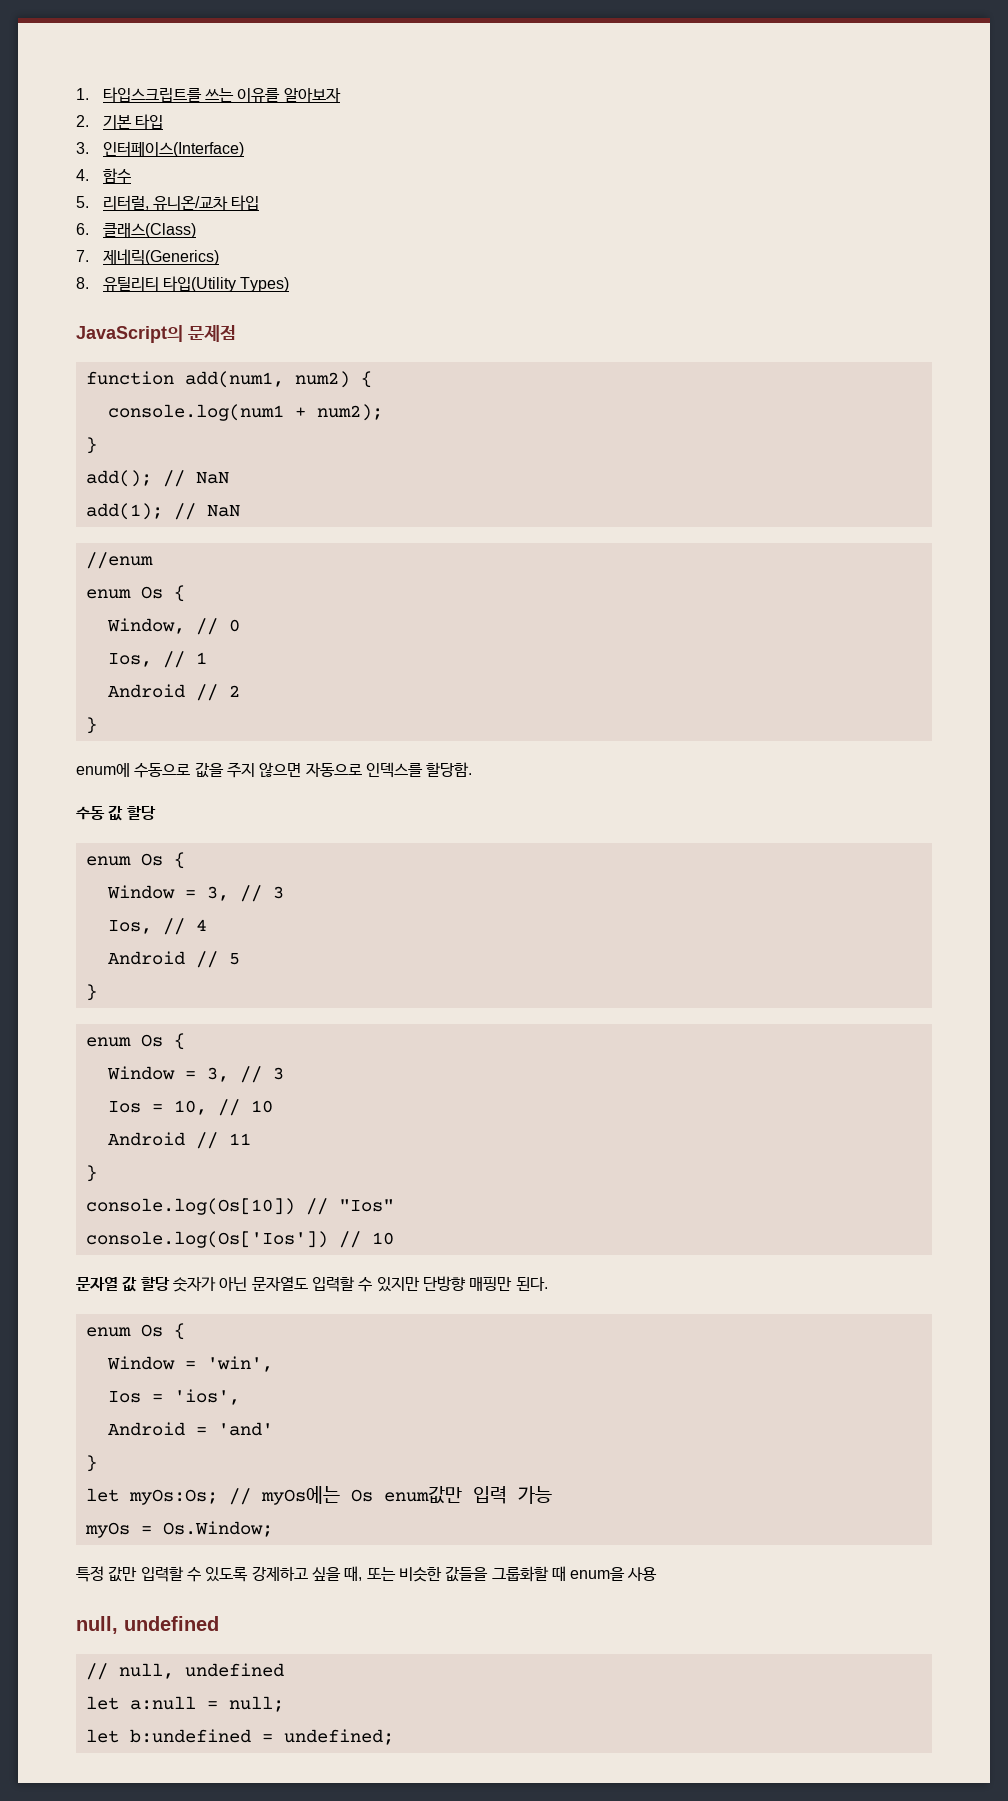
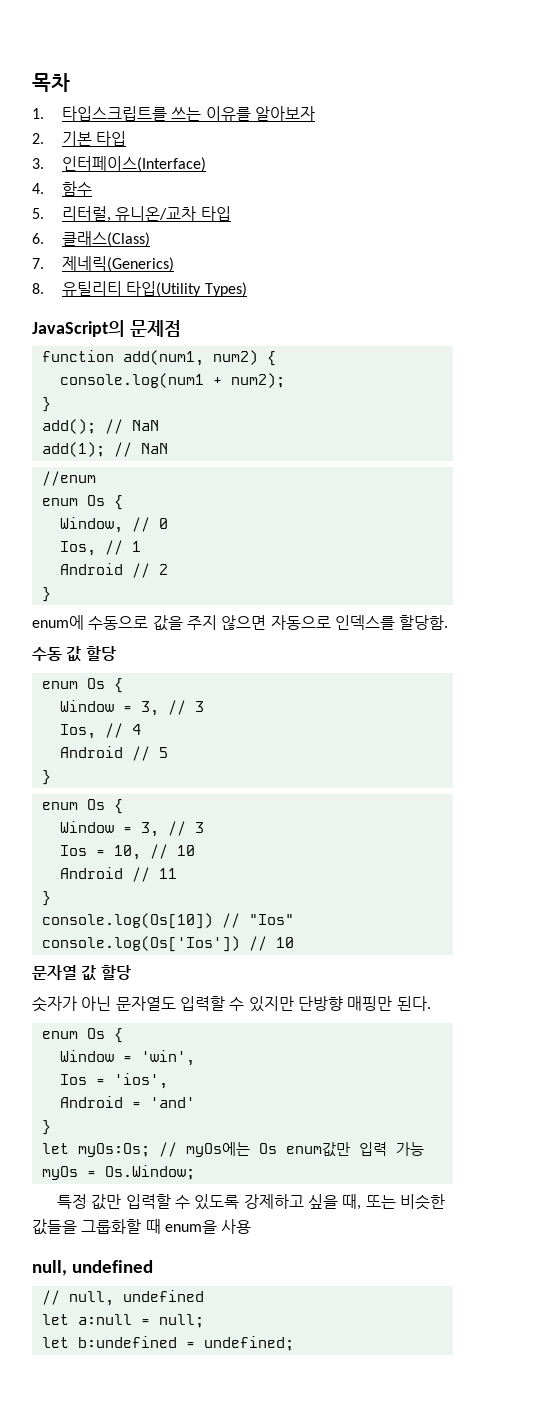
+ 목차
- 문자열 값 할당 숫자가 아닌 문자열도 입력할 수 있지만 단방향 매핑만 된다.
+ 문자열 값 할당
+ 숫자가 아닌 문자열도 입력할 수 있지만 단방향 매핑만 된다.

